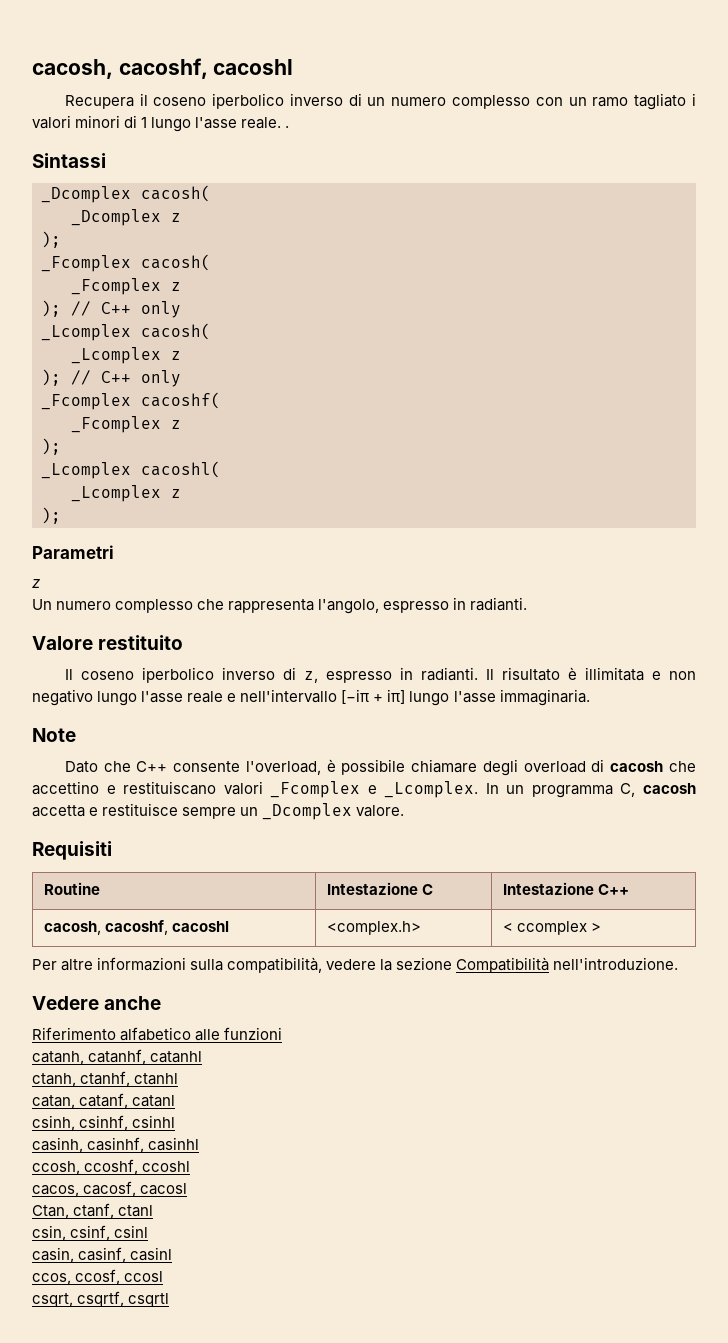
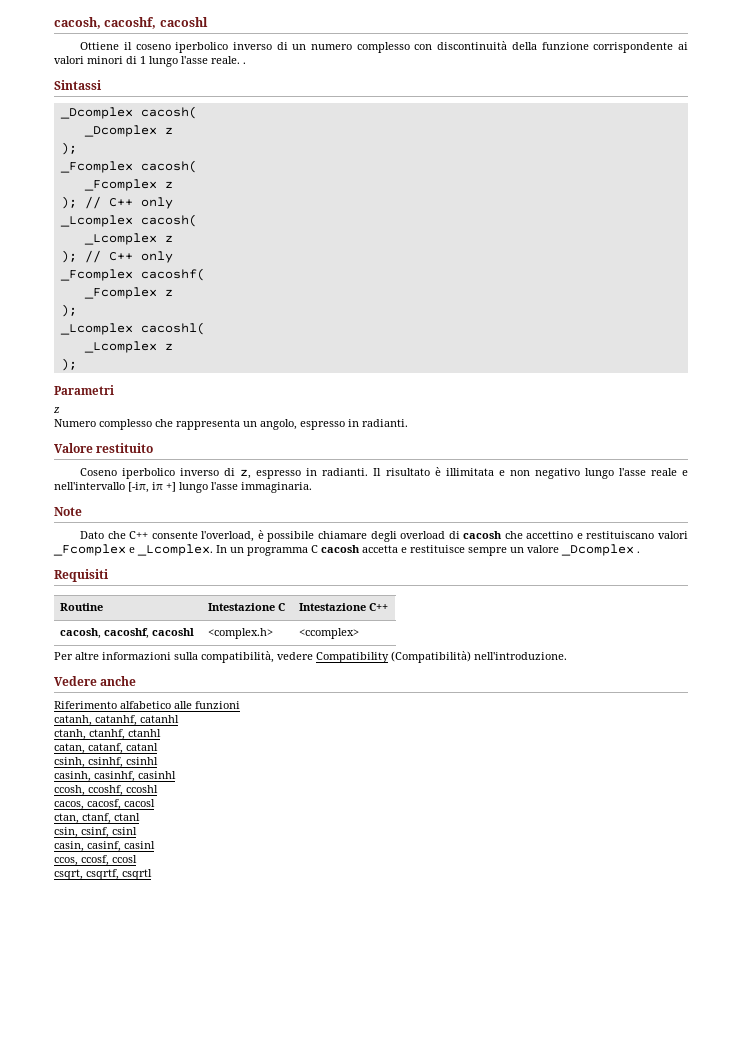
- Recupera il coseno iperbolico inverso di un numero complesso con un ramo tagliato i valori minori di 1 lungo l'asse reale. .
+ Ottiene il coseno iperbolico inverso di un numero complesso con discontinuità della funzione corrispondente ai valori minori di 1 lungo l'asse reale. .
- Un numero complesso che rappresenta l'angolo, espresso in radianti.
+ Numero complesso che rappresenta un angolo, espresso in radianti.
- Il coseno iperbolico inverso di z, espresso in radianti.
+ Coseno iperbolico inverso di z, espresso in radianti.
- Il risultato è illimitata e non negativo lungo l'asse reale e nell'intervallo [−iπ + iπ] lungo l'asse immaginaria.
+ Il risultato è illimitata e non negativo lungo l'asse reale e nell'intervallo [-iπ, iπ +] lungo l'asse immaginaria.
- In un programma C, cacosh accetta e restituisce sempre un _Dcomplex valore.
+ In un programma C cacosh accetta e restituisce sempre un valore _Dcomplex .
- cacosh, cacoshf, cacoshl | <complex.h> | < ccomplex >
+ cacosh, cacoshf, cacoshl | <complex.h> | <ccomplex>
- Per altre informazioni sulla compatibilità, vedere la sezione Compatibilità nell'introduzione.
+ Per altre informazioni sulla compatibilità, vedere Compatibility (Compatibilità) nell'introduzione.
- Ctan, ctanf, ctanl
+ ctan, ctanf, ctanl

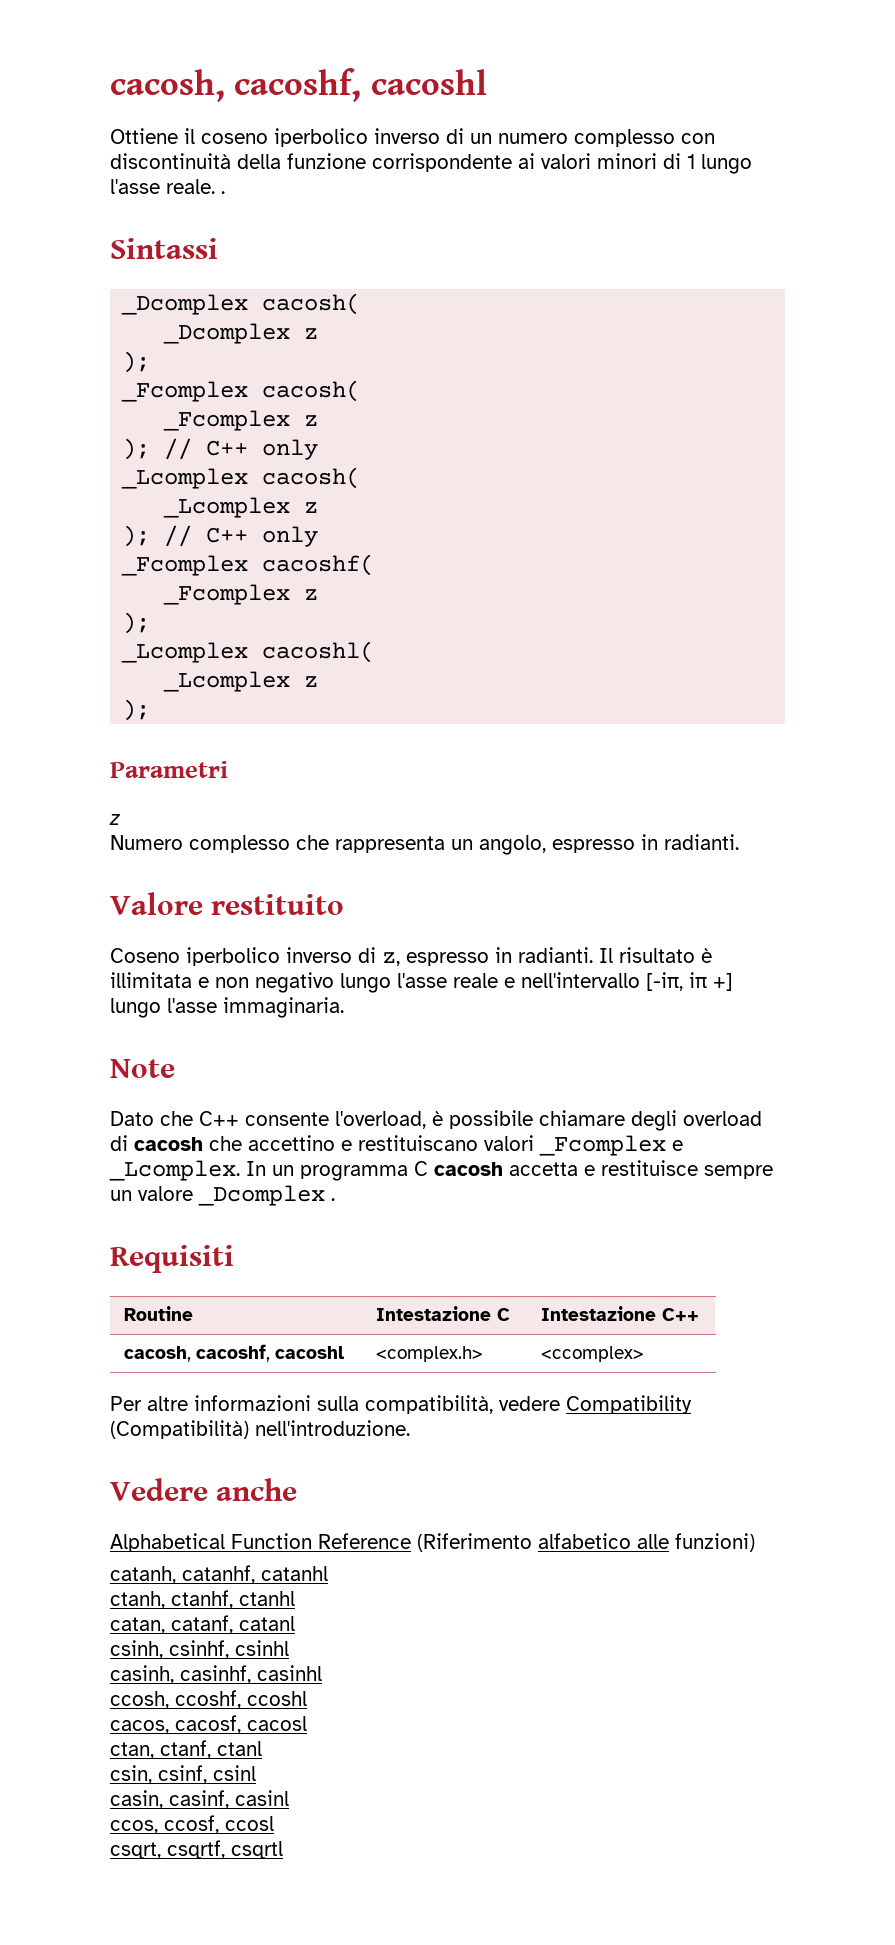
- Riferimento alfabetico alle funzioni
+ Alphabetical Function Reference (Riferimento alfabetico alle funzioni)

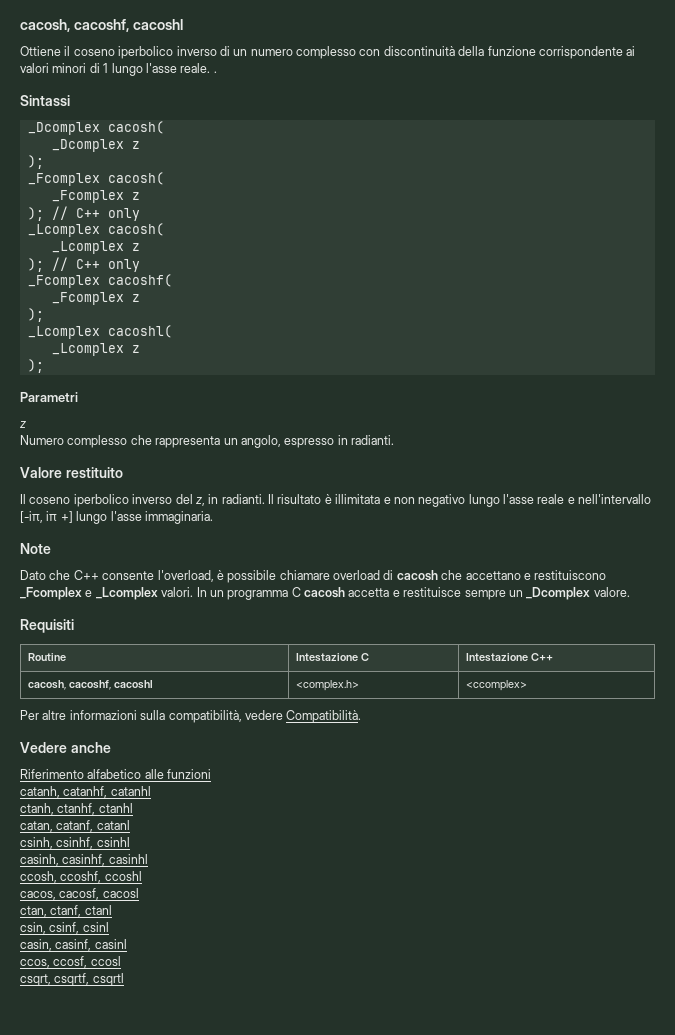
- Coseno iperbolico inverso di z, espresso in radianti.
+ Il coseno iperbolico inverso del z, in radianti.
- Dato che C++ consente l'overload, è possibile chiamare degli overload di cacosh che accettino e restituiscano valori _Fcomplex e _Lcomplex.
+ Dato che C++ consente l'overload, è possibile chiamare overload di cacosh che accettano e restituiscono _Fcomplex e _Lcomplex valori.
- In un programma C cacosh accetta e restituisce sempre un valore _Dcomplex .
+ In un programma C cacosh accetta e restituisce sempre un _Dcomplex valore.
- Per altre informazioni sulla compatibilità, vedere Compatibility (Compatibilità) nell'introduzione.
+ Per altre informazioni sulla compatibilità, vedere Compatibilità.
- Alphabetical Function Reference (Riferimento alfabetico alle funzioni)
+ Riferimento alfabetico alle funzioni

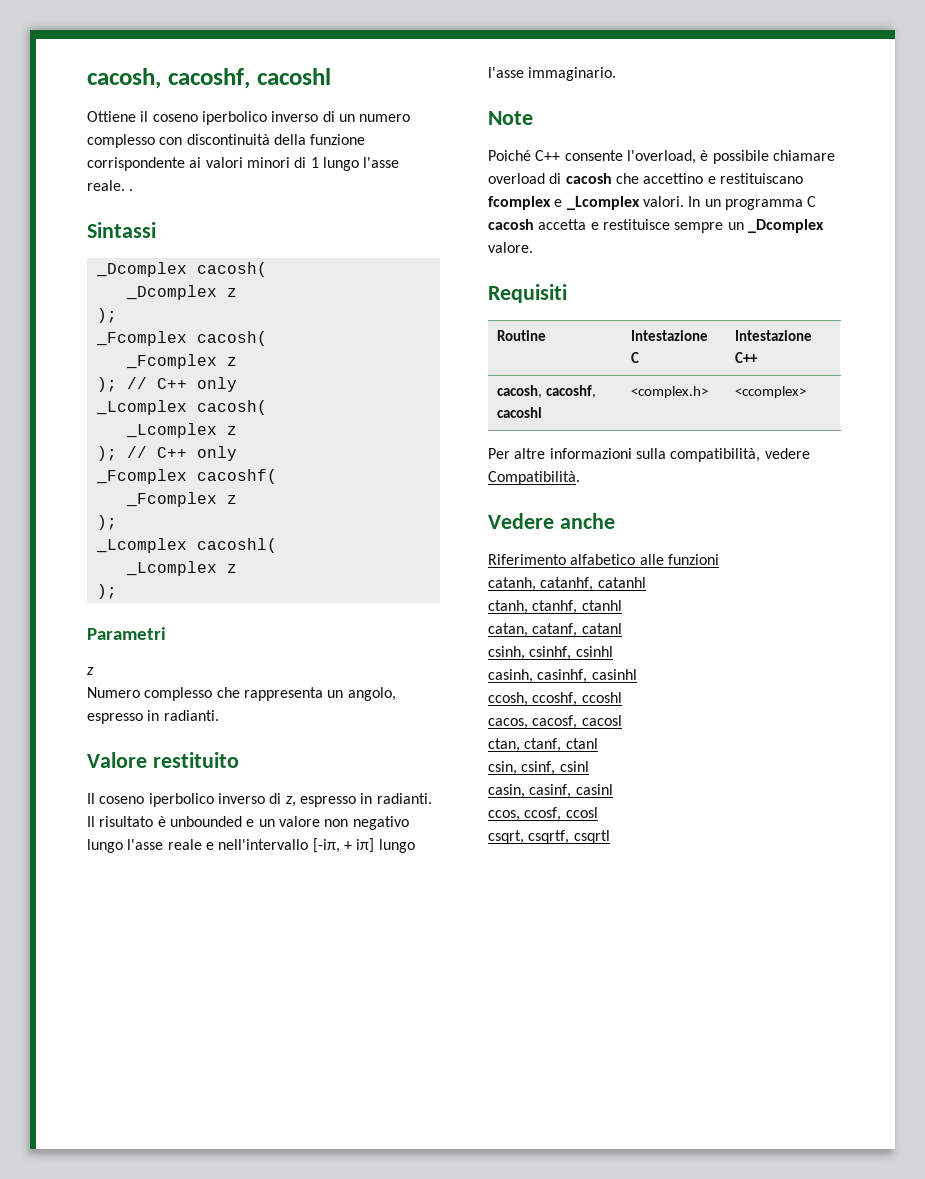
- Il coseno iperbolico inverso del z, in radianti.
+ Il coseno iperbolico inverso di z, espresso in radianti.
- Il risultato è illimitata e non negativo lungo l'asse reale e nell'intervallo [-iπ, iπ +] lungo l'asse immaginaria.
+ Il risultato è unbounded e un valore non negativo lungo l'asse reale e nell'intervallo [-iπ, + iπ] lungo l'asse immaginario.
- Dato che C++ consente l'overload, è possibile chiamare overload di cacosh che accettano e restituiscono _Fcomplex e _Lcomplex valori.
+ Poiché C++ consente l'overload, è possibile chiamare overload di cacosh che accettino e restituiscano fcomplex e _Lcomplex valori.

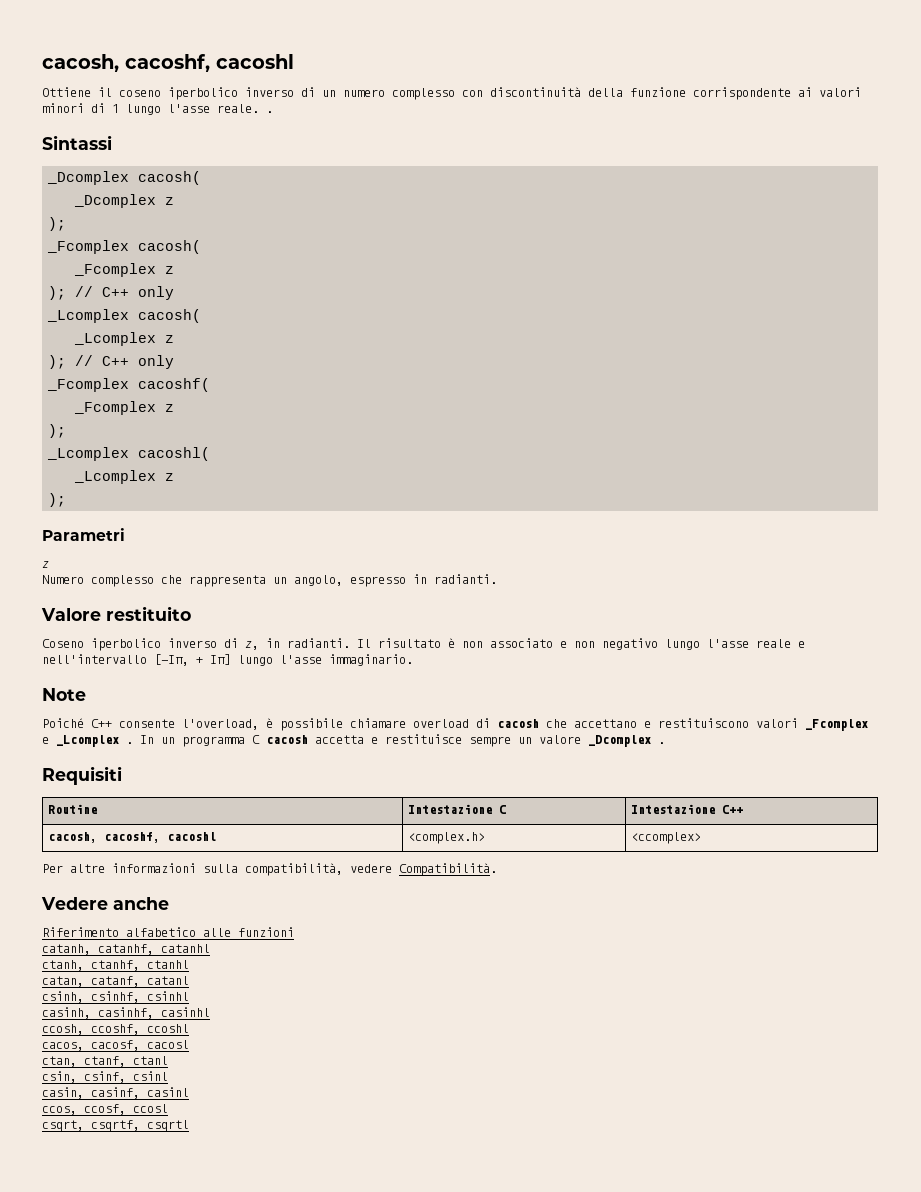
- Il coseno iperbolico inverso di z, espresso in radianti.
+ Coseno iperbolico inverso di z, in radianti.
- Il risultato è unbounded e un valore non negativo lungo l'asse reale e nell'intervallo [-iπ, + iπ] lungo l'asse immaginario.
+ Il risultato è non associato e non negativo lungo l'asse reale e nell'intervallo [-Iπ, + Iπ] lungo l'asse immaginario.
- Poiché C++ consente l'overload, è possibile chiamare overload di cacosh che accettino e restituiscano fcomplex e _Lcomplex valori.
+ Poiché C++ consente l'overload, è possibile chiamare overload di cacosh che accettano e restituiscono valori _Fcomplex e _Lcomplex .
- In un programma C cacosh accetta e restituisce sempre un _Dcomplex valore.
+ In un programma C cacosh accetta e restituisce sempre un valore _Dcomplex .

